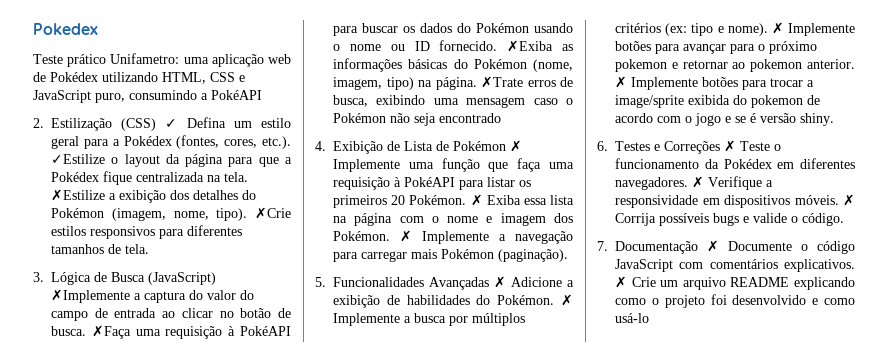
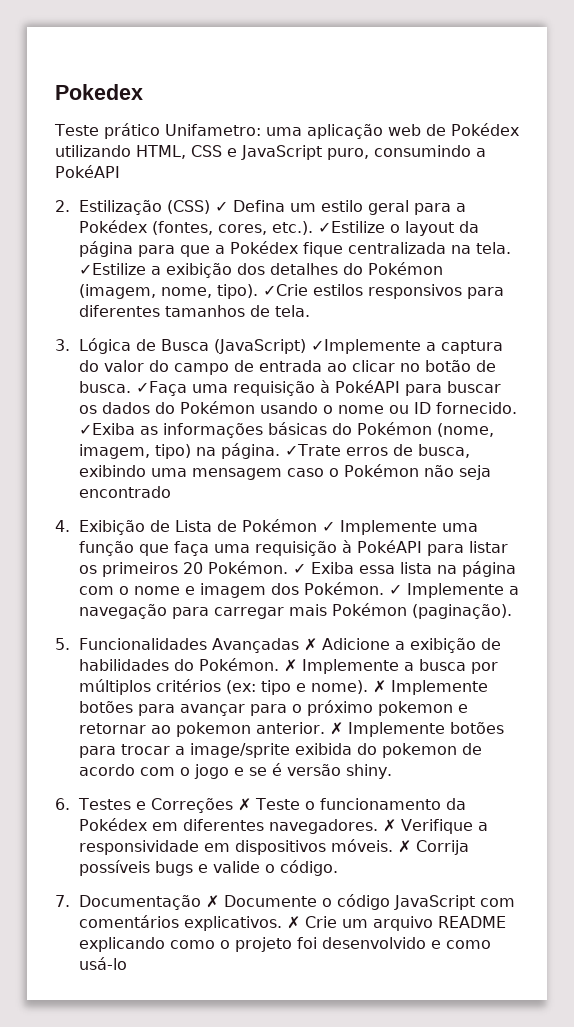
- ✗Estilize a exibição dos detalhes do Pokémon (imagem, nome, tipo).
+ ✓Estilize a exibição dos detalhes do Pokémon (imagem, nome, tipo).
- ✗Crie estilos responsivos para diferentes tamanhos de tela.
+ ✓Crie estilos responsivos para diferentes tamanhos de tela.
- 3. Lógica de Busca (JavaScript) ✗Implemente a captura do valor do campo de entrada ao clicar no botão de busca.
+ 3. Lógica de Busca (JavaScript) ✓Implemente a captura do valor do campo de entrada ao clicar no botão de busca.
- ✗Faça uma requisição à PokéAPI para buscar os dados do Pokémon usando o nome ou ID fornecido.
+ ✓Faça uma requisição à PokéAPI para buscar os dados do Pokémon usando o nome ou ID fornecido.
- ✗Exiba as informações básicas do Pokémon (nome, imagem, tipo) na página.
+ ✓Exiba as informações básicas do Pokémon (nome, imagem, tipo) na página.
- ✗Trate erros de busca, exibindo uma mensagem caso o Pokémon não seja encontrado
+ ✓Trate erros de busca, exibindo uma mensagem caso o Pokémon não seja encontrado
- 4. Exibição de Lista de Pokémon ✗ Implemente uma função que faça uma requisição à PokéAPI para listar os primeiros 20 Pokémon.
+ 4. Exibição de Lista de Pokémon ✓ Implemente uma função que faça uma requisição à PokéAPI para listar os primeiros 20 Pokémon.
- ✗ Exiba essa lista na página com o nome e imagem dos Pokémon.
+ ✓ Exiba essa lista na página com o nome e imagem dos Pokémon.
- ✗ Implemente a navegação para carregar mais Pokémon (paginação).
+ ✓ Implemente a navegação para carregar mais Pokémon (paginação).

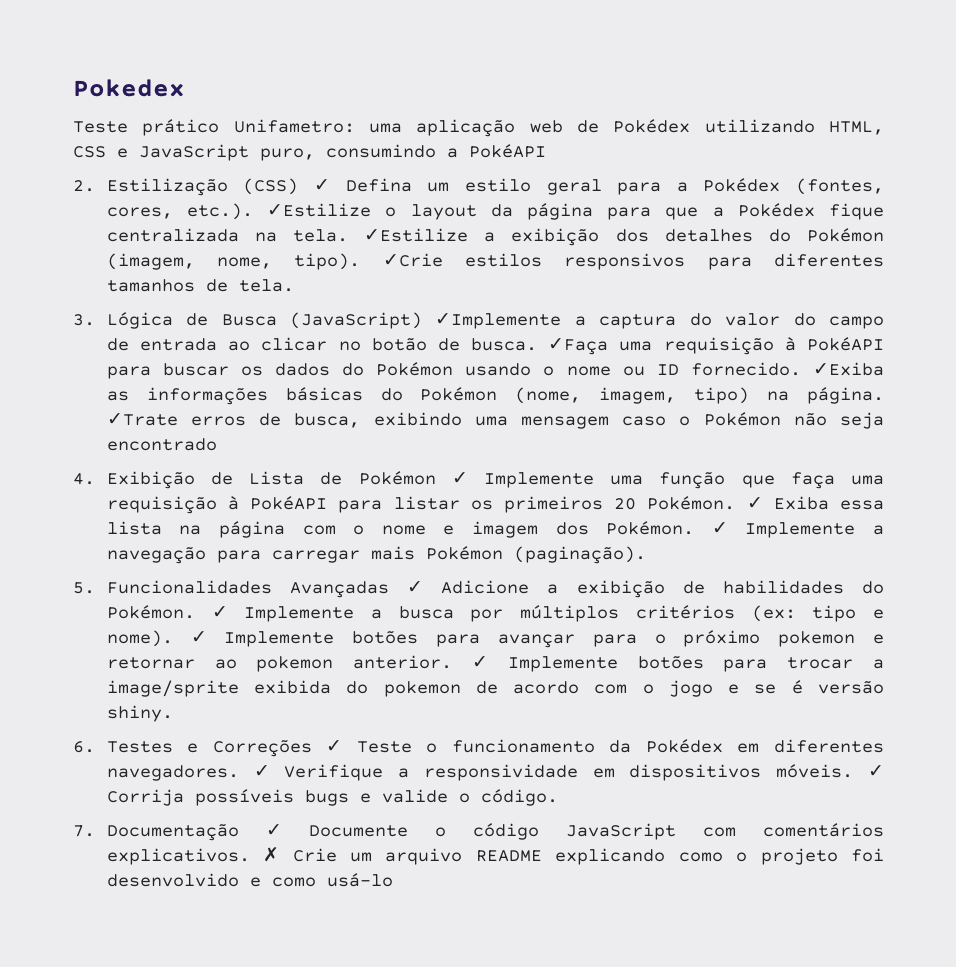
- 5. Funcionalidades Avançadas ✗ Adicione a exibição de habilidades do Pokémon.
+ 5. Funcionalidades Avançadas ✓ Adicione a exibição de habilidades do Pokémon.
- ✗ Implemente a busca por múltiplos critérios (ex: tipo e nome).
+ ✓ Implemente a busca por múltiplos critérios (ex: tipo e nome).
- ✗ Implemente botões para avançar para o próximo pokemon e retornar ao pokemon anterior.
+ ✓ Implemente botões para avançar para o próximo pokemon e retornar ao pokemon anterior.
- ✗ Implemente botões para trocar a image/sprite exibida do pokemon de acordo com o jogo e se é versão shiny.
+ ✓ Implemente botões para trocar a image/sprite exibida do pokemon de acordo com o jogo e se é versão shiny.
- 6. Testes e Correções ✗ Teste o funcionamento da Pokédex em diferentes navegadores.
+ 6. Testes e Correções ✓ Teste o funcionamento da Pokédex em diferentes navegadores.
- ✗ Verifique a responsividade em dispositivos móveis.
+ ✓ Verifique a responsividade em dispositivos móveis.
- ✗ Corrija possíveis bugs e valide o código.
+ ✓ Corrija possíveis bugs e valide o código.
- 7. Documentação ✗ Documente o código JavaScript com comentários explicativos.
+ 7. Documentação ✓ Documente o código JavaScript com comentários explicativos.

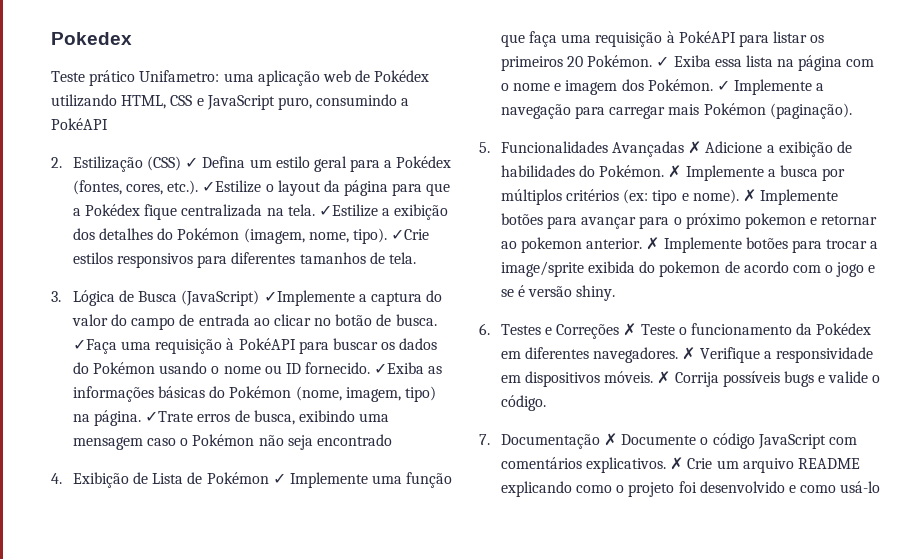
- 5. Funcionalidades Avançadas ✓ Adicione a exibição de habilidades do Pokémon.
+ 5. Funcionalidades Avançadas ✗ Adicione a exibição de habilidades do Pokémon.
- ✓ Implemente a busca por múltiplos critérios (ex: tipo e nome).
+ ✗ Implemente a busca por múltiplos critérios (ex: tipo e nome).
- ✓ Implemente botões para avançar para o próximo pokemon e retornar ao pokemon anterior.
+ ✗ Implemente botões para avançar para o próximo pokemon e retornar ao pokemon anterior.
- ✓ Implemente botões para trocar a image/sprite exibida do pokemon de acordo com o jogo e se é versão shiny.
+ ✗ Implemente botões para trocar a image/sprite exibida do pokemon de acordo com o jogo e se é versão shiny.
- 6. Testes e Correções ✓ Teste o funcionamento da Pokédex em diferentes navegadores.
+ 6. Testes e Correções ✗ Teste o funcionamento da Pokédex em diferentes navegadores.
- ✓ Verifique a responsividade em dispositivos móveis.
+ ✗ Verifique a responsividade em dispositivos móveis.
- ✓ Corrija possíveis bugs e valide o código.
+ ✗ Corrija possíveis bugs e valide o código.
- 7. Documentação ✓ Documente o código JavaScript com comentários explicativos.
+ 7. Documentação ✗ Documente o código JavaScript com comentários explicativos.

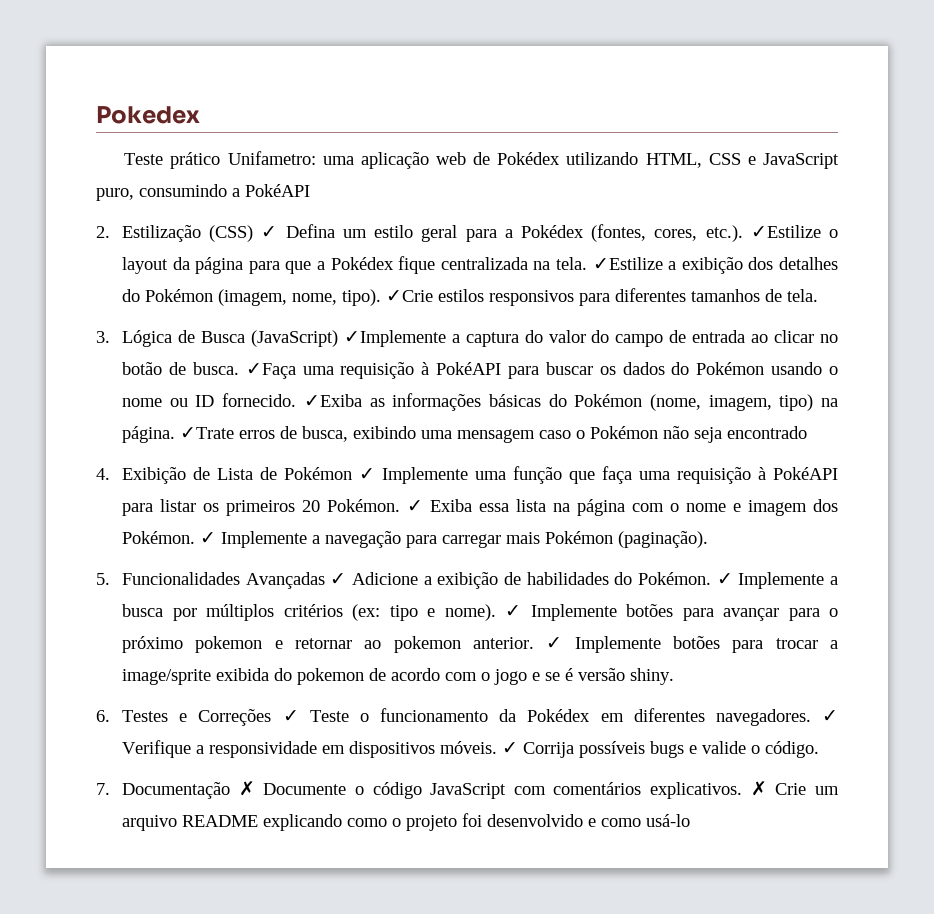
- 5. Funcionalidades Avançadas ✗ Adicione a exibição de habilidades do Pokémon.
+ 5. Funcionalidades Avançadas ✓ Adicione a exibição de habilidades do Pokémon.
- ✗ Implemente a busca por múltiplos critérios (ex: tipo e nome).
+ ✓ Implemente a busca por múltiplos critérios (ex: tipo e nome).
- ✗ Implemente botões para avançar para o próximo pokemon e retornar ao pokemon anterior.
+ ✓ Implemente botões para avançar para o próximo pokemon e retornar ao pokemon anterior.
- ✗ Implemente botões para trocar a image/sprite exibida do pokemon de acordo com o jogo e se é versão shiny.
+ ✓ Implemente botões para trocar a image/sprite exibida do pokemon de acordo com o jogo e se é versão shiny.
- 6. Testes e Correções ✗ Teste o funcionamento da Pokédex em diferentes navegadores.
+ 6. Testes e Correções ✓ Teste o funcionamento da Pokédex em diferentes navegadores.
- ✗ Verifique a responsividade em dispositivos móveis.
+ ✓ Verifique a responsividade em dispositivos móveis.
- ✗ Corrija possíveis bugs e valide o código.
+ ✓ Corrija possíveis bugs e valide o código.

